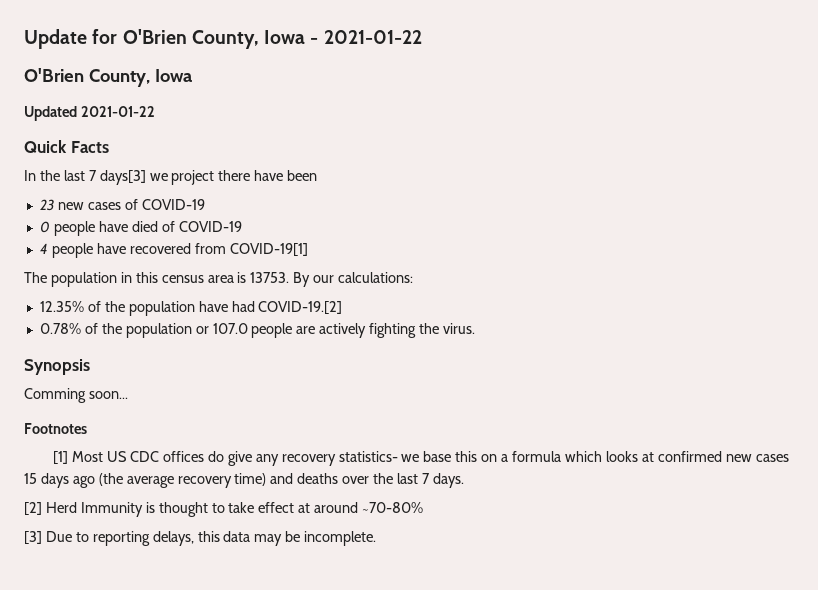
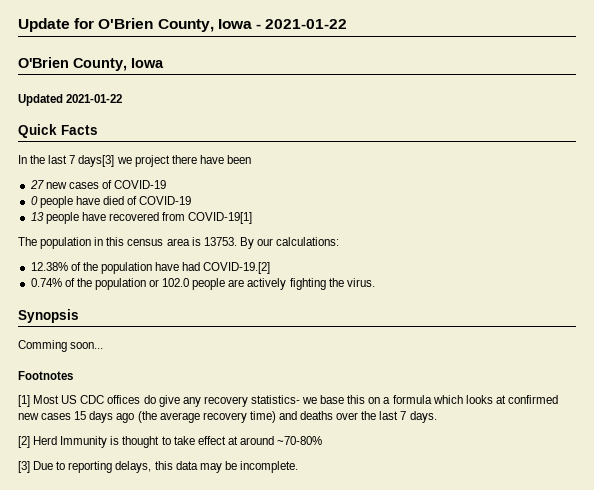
- 23 new cases of COVID-19
+ 27 new cases of COVID-19
- 4 people have recovered from COVID-19[1]
+ 13 people have recovered from COVID-19[1]
- 12.35% of the population have had COVID-19.[2]
+ 12.38% of the population have had COVID-19.[2]
- 0.78% of the population or 107.0 people are actively fighting the virus.
+ 0.74% of the population or 102.0 people are actively fighting the virus.

